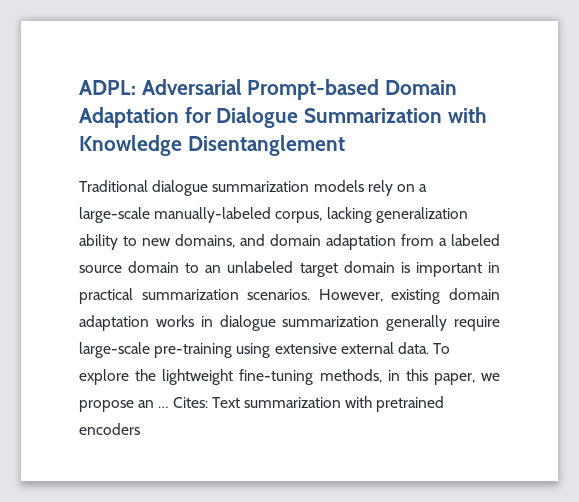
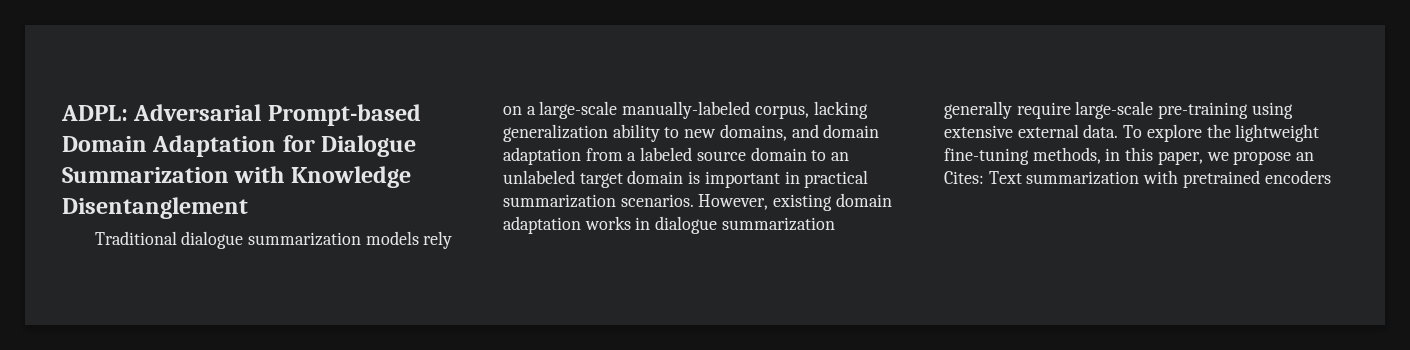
- To explore the lightweight fine-tuning methods, in this paper, we propose an … Cites: Text summarization with pretrained encoders
+ To explore the lightweight fine-tuning methods, in this paper, we propose an Cites: Text summarization with pretrained encoders

